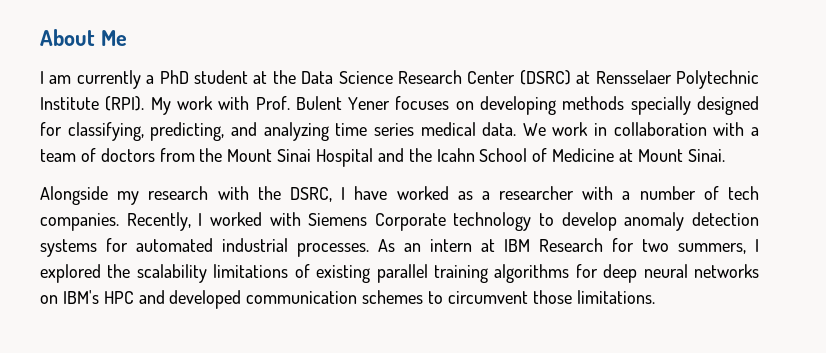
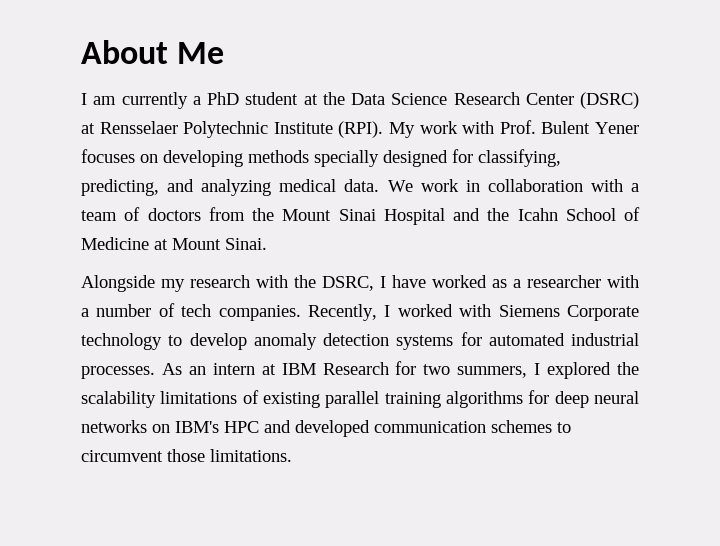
- My work with Prof. Bulent Yener focuses on developing methods specially designed for classifying, predicting, and analyzing time series medical data.
+ My work with Prof. Bulent Yener focuses on developing methods specially designed for classifying, predicting, and analyzing medical data.

